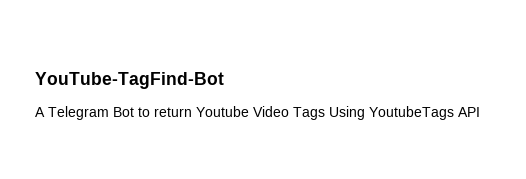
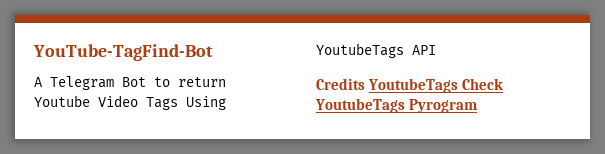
+ Credits YoutubeTags Check YoutubeTags Pyrogram

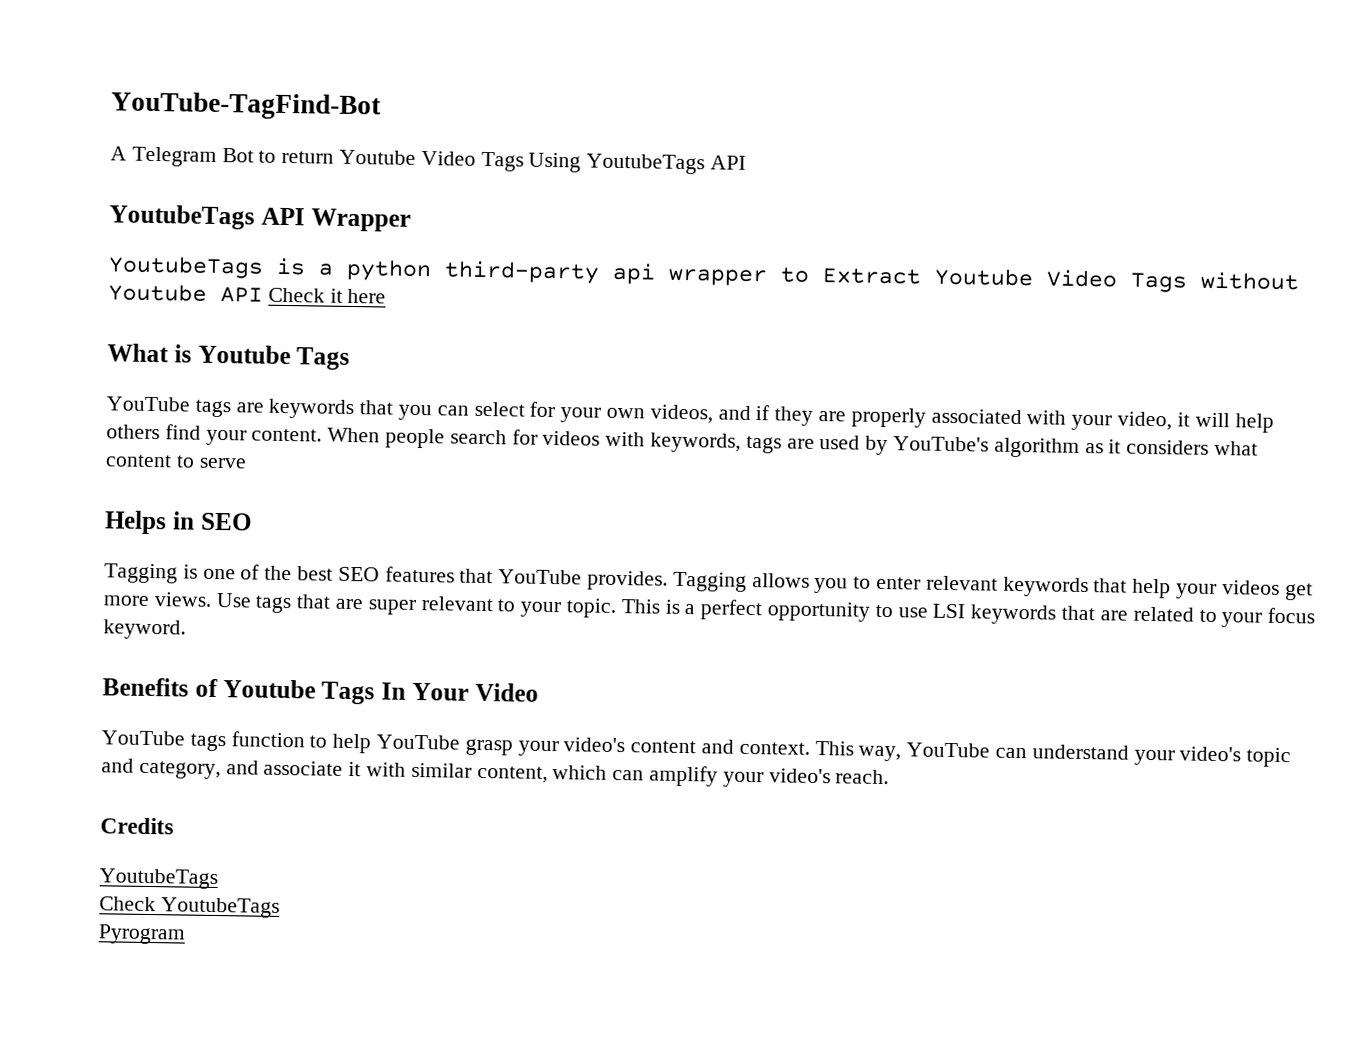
+ YoutubeTags API Wrapper
+ YoutubeTags is a python third-party api wrapper to Extract Youtube Video Tags without Youtube API Check it here
+ What is Youtube Tags
+ YouTube tags are keywords that you can select for your own videos, and if they are properly associated with your video, it will help others find your content. When people search for videos with keywords, tags are used by YouTube's algorithm as it considers what content to serve
+ Helps in SEO
+ Tagging is one of the best SEO features that YouTube provides. Tagging allows you to enter relevant keywords that help your videos get more views. Use tags that are super relevant to your topic. This is a perfect opportunity to use LSI keywords that are related to your focus keyword.
+ Benefits of Youtube Tags In Your Video
+ YouTube tags function to help YouTube grasp your video's content and context. This way, YouTube can understand your video's topic and category, and associate it with similar content, which can amplify your video's reach.
- Credits YoutubeTags Check YoutubeTags Pyrogram
+ Credits
+ YoutubeTags
+ Check YoutubeTags
+ Pyrogram

